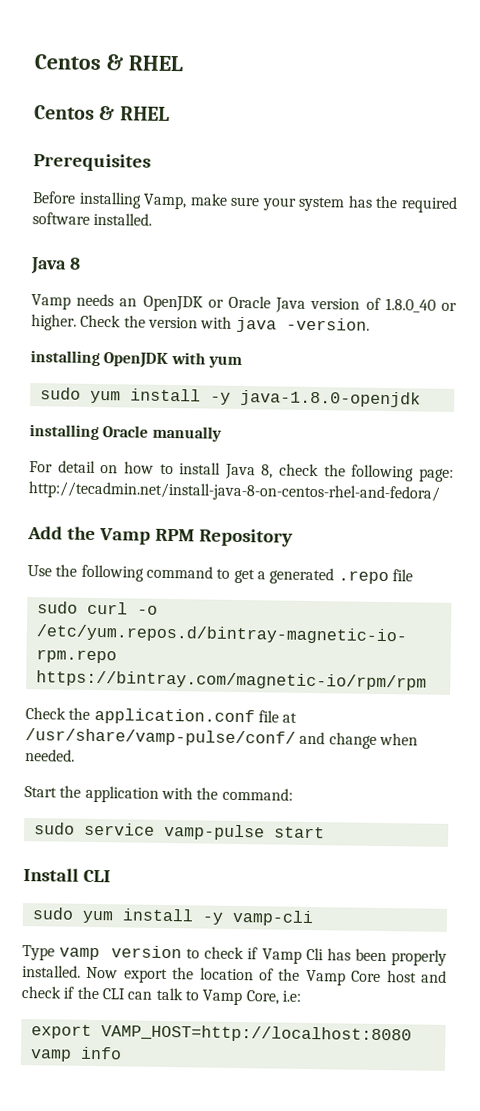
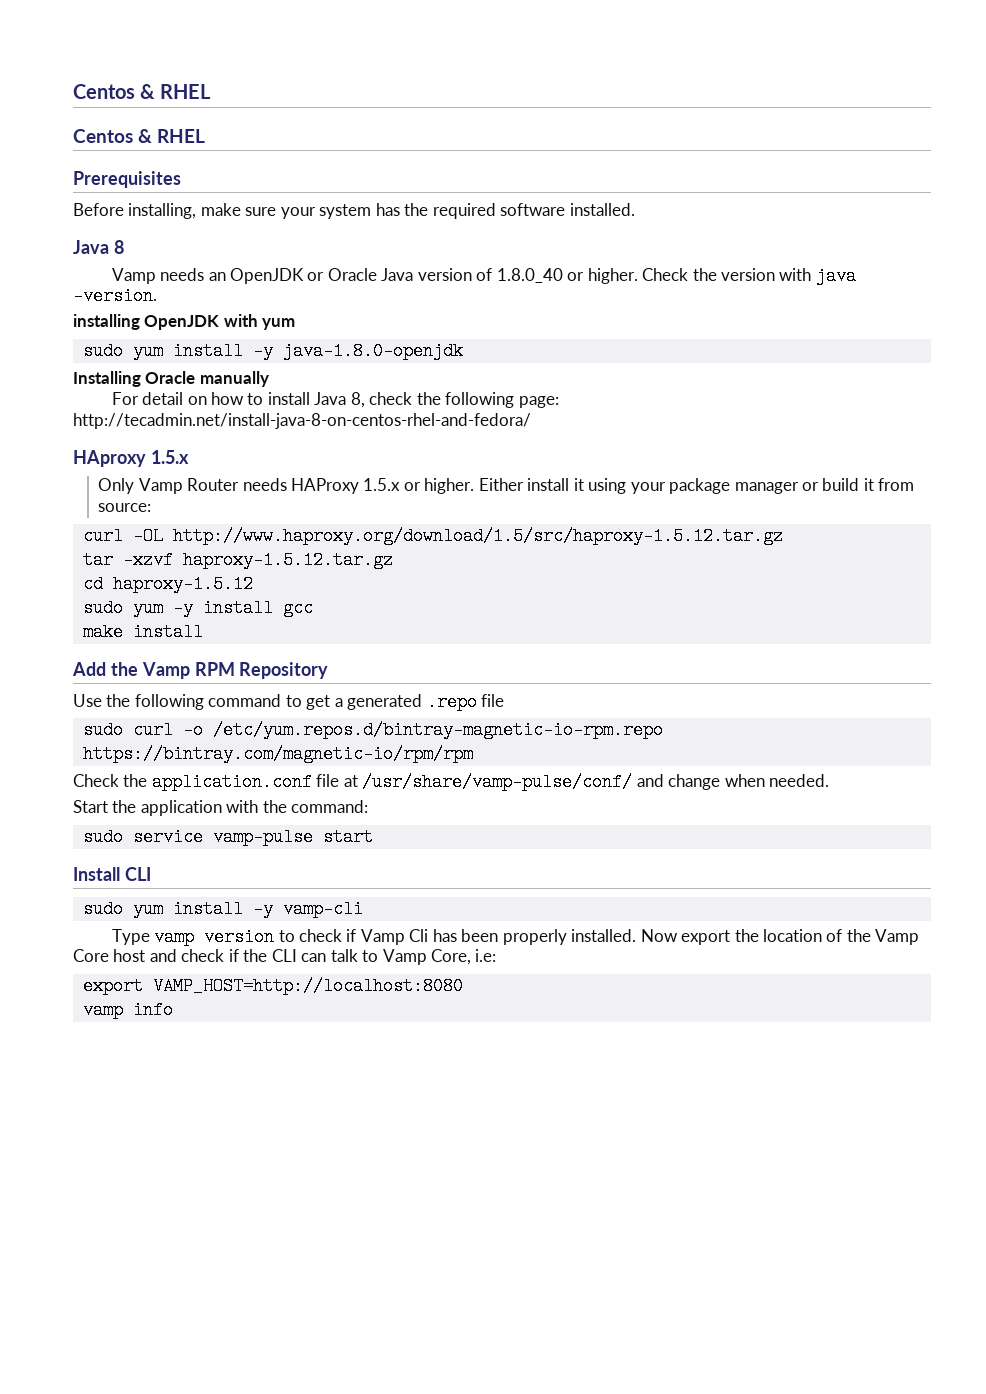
- Before installing Vamp, make sure your system has the required software installed.
+ Before installing, make sure your system has the required software installed.
- installing Oracle manually
+ Installing Oracle manually
+ HAproxy 1.5.x
+ Only Vamp Router needs HAProxy 1.5.x or higher. Either install it using your package manager or build it from source:
+ curl -OL http://www.haproxy.org/download/1.5/src/haproxy-1.5.12.tar.gz
+ tar -xzvf haproxy-1.5.12.tar.gz
+ cd haproxy-1.5.12
+ sudo yum -y install gcc
+ make install

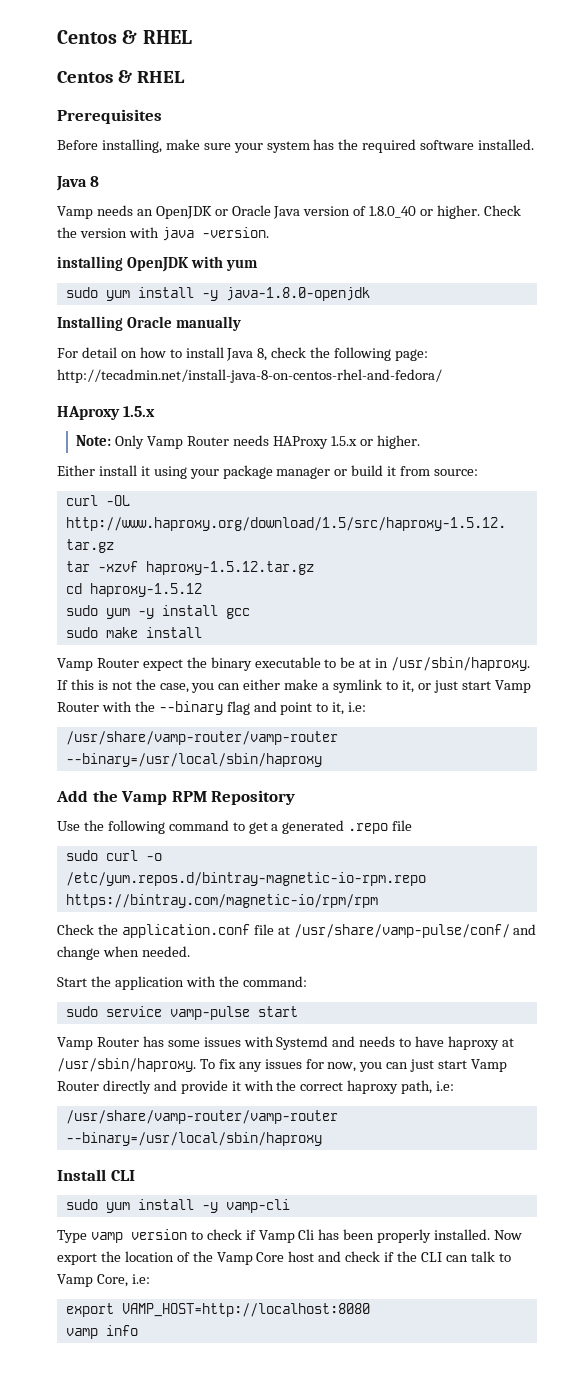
- Only Vamp Router needs HAProxy 1.5.x or higher. Either install it using your package manager or build it from source:
+ Note: Only Vamp Router needs HAProxy 1.5.x or higher.
+ Either install it using your package manager or build it from source:
- make install
+ sudo make install
+ Vamp Router expect the binary executable to be at in /usr/sbin/haproxy. If this is not the case, you can either make a symlink to it, or just start Vamp Router with the --binary flag and point to it, i.e:
+ /usr/share/vamp-router/vamp-router --binary=/usr/local/sbin/haproxy
+ Vamp Router has some issues with Systemd and needs to have haproxy at /usr/sbin/haproxy. To fix any issues for now, you can just start Vamp Router directly and provide it with the correct haproxy path, i.e:
+ /usr/share/vamp-router/vamp-router --binary=/usr/local/sbin/haproxy

